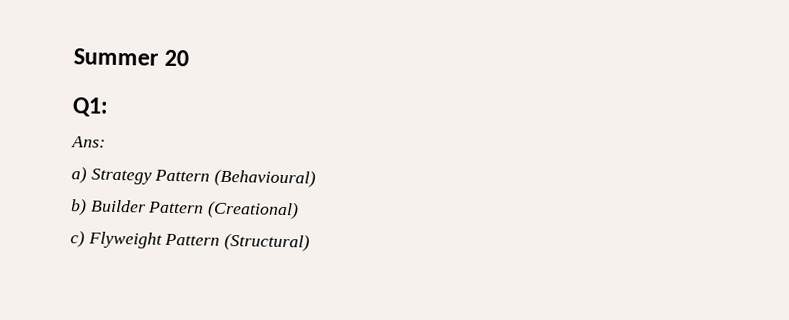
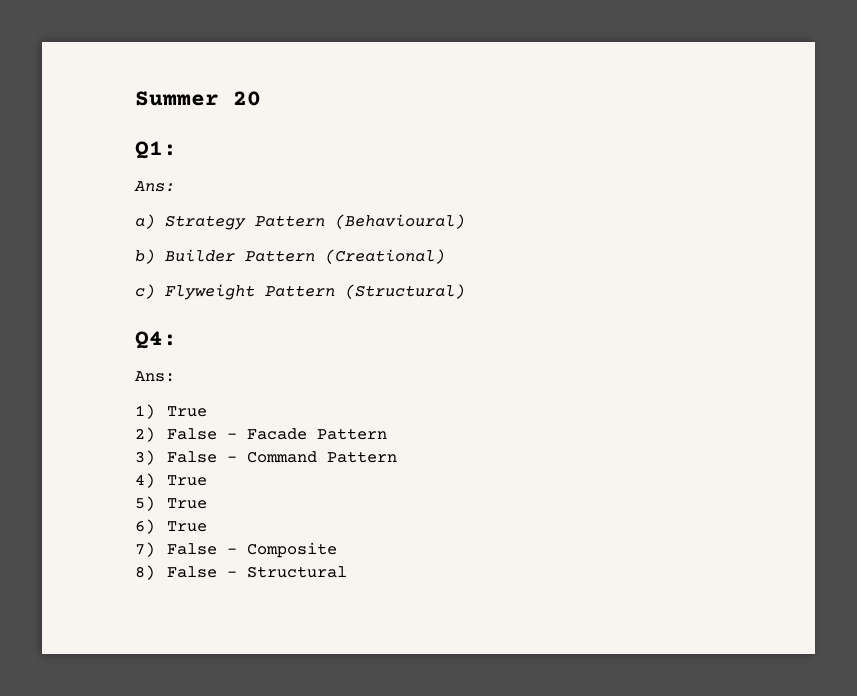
+ Q4:
+ Ans:
+ 1) True
+ 2) False - Facade Pattern
+ 3) False - Command Pattern
+ 4) True
+ 5) True
+ 6) True
+ 7) False - Composite
+ 8) False - Structural

